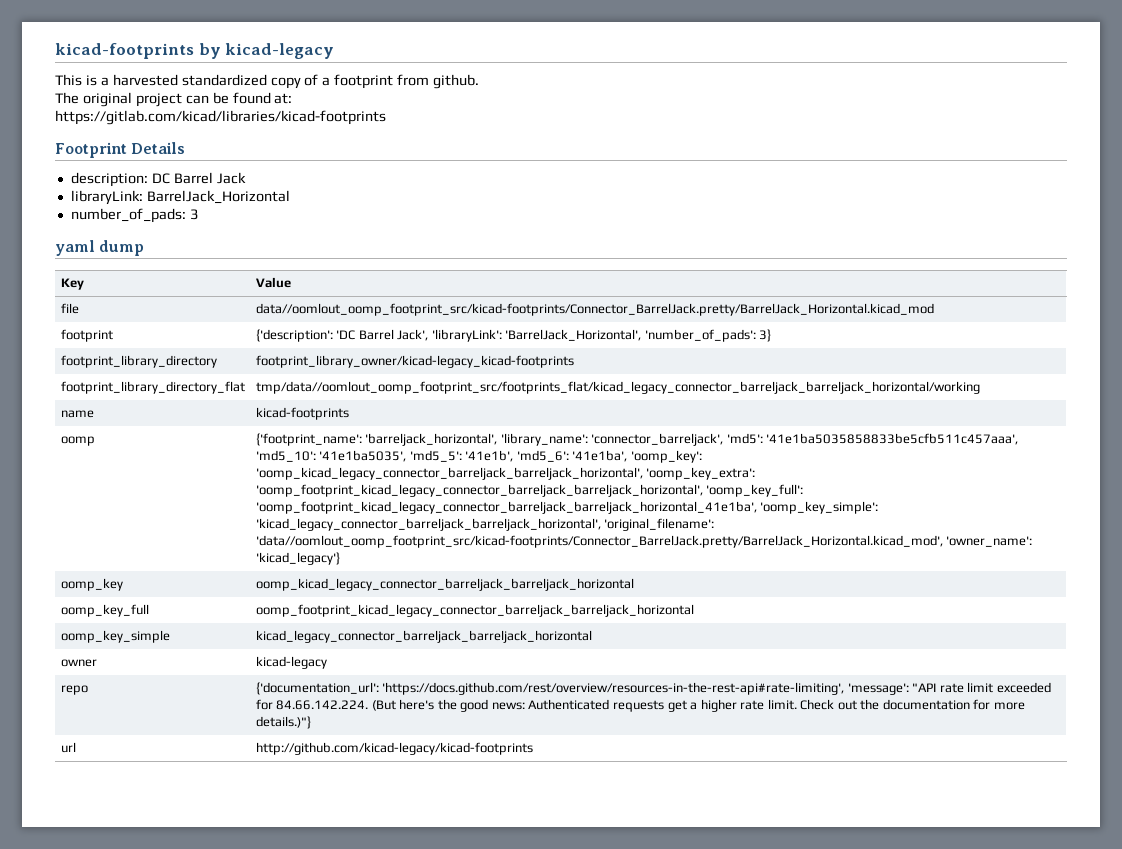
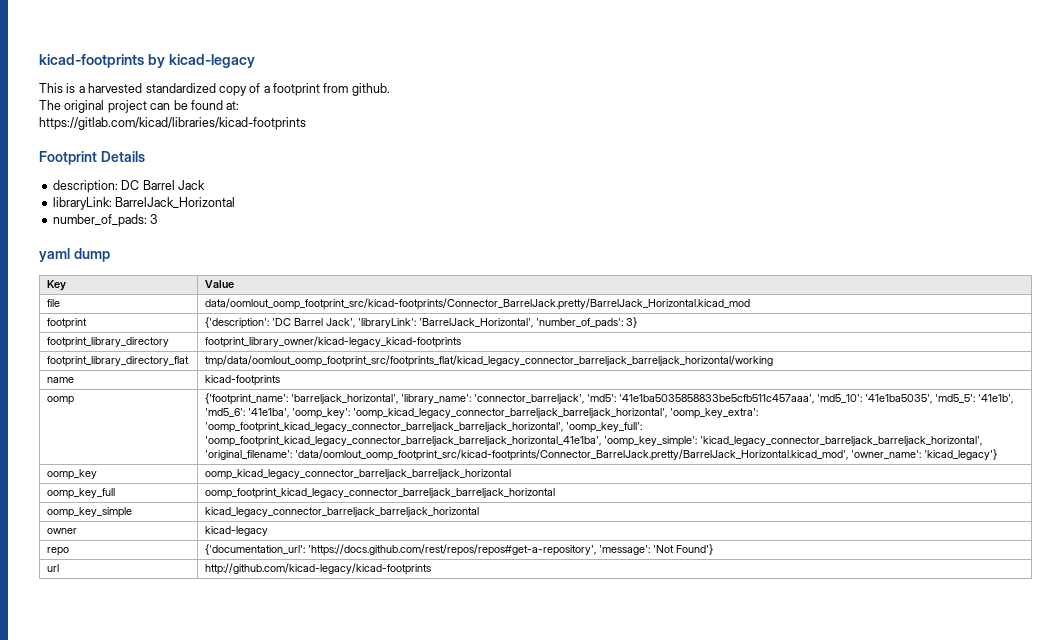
- file | data//oomlout_oomp_footprint_src/kicad-footprints/Connector_BarrelJack.pretty/BarrelJack_Horizontal.kicad_mod
+ file | data/oomlout_oomp_footprint_src/kicad-footprints/Connector_BarrelJack.pretty/BarrelJack_Horizontal.kicad_mod
- footprint_library_directory_flat | tmp/data//oomlout_oomp_footprint_src/footprints_flat/kicad_legacy_connector_barreljack_barreljack_horizontal/working
+ footprint_library_directory_flat | tmp/data/oomlout_oomp_footprint_src/footprints_flat/kicad_legacy_connector_barreljack_barreljack_horizontal/working
- oomp | {'footprint_name': 'barreljack_horizontal', 'library_name': 'connector_barreljack', 'md5': '41e1ba5035858833be5cfb511c457aaa', 'md5_10': '41e1ba5035', 'md5_5': '41e1b', 'md5_6': '41e1ba', 'oomp_key': 'oomp_kicad_legacy_connector_barreljack_barreljack_horizontal', 'oomp_key_extra': 'oomp_footprint_kicad_legacy_connector_barreljack_barreljack_horizontal', 'oomp_key_full': 'oomp_footprint_kicad_legacy_connector_barreljack_barreljack_horizontal_41e1ba', 'oomp_key_simple': 'kicad_legacy_connector_barreljack_barreljack_horizontal', 'original_filename': 'data//oomlout_oomp_footprint_src/kicad-footprints/Connector_BarrelJack.pretty/BarrelJack_Horizontal.kicad_mod', 'owner_name': 'kicad_legacy'}
+ oomp | {'footprint_name': 'barreljack_horizontal', 'library_name': 'connector_barreljack', 'md5': '41e1ba5035858833be5cfb511c457aaa', 'md5_10': '41e1ba5035', 'md5_5': '41e1b', 'md5_6': '41e1ba', 'oomp_key': 'oomp_kicad_legacy_connector_barreljack_barreljack_horizontal', 'oomp_key_extra': 'oomp_footprint_kicad_legacy_connector_barreljack_barreljack_horizontal', 'oomp_key_full': 'oomp_footprint_kicad_legacy_connector_barreljack_barreljack_horizontal_41e1ba', 'oomp_key_simple': 'kicad_legacy_connector_barreljack_barreljack_horizontal', 'original_filename': 'data/oomlout_oomp_footprint_src/kicad-footprints/Connector_BarrelJack.pretty/BarrelJack_Horizontal.kicad_mod', 'owner_name': 'kicad_legacy'}
- repo | {'documentation_url': 'https://docs.github.com/rest/overview/resources-in-the-rest-api#rate-limiting', 'message': "API rate limit exceeded for 84.66.142.224. (But here's the good news: Authenticated requests get a higher rate limit. Check out the documentation for more details.)"}
+ repo | {'documentation_url': 'https://docs.github.com/rest/repos/repos#get-a-repository', 'message': 'Not Found'}

